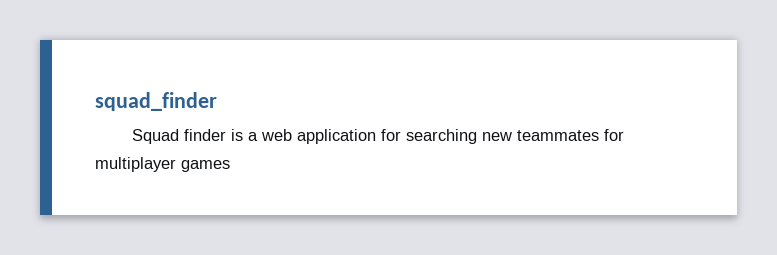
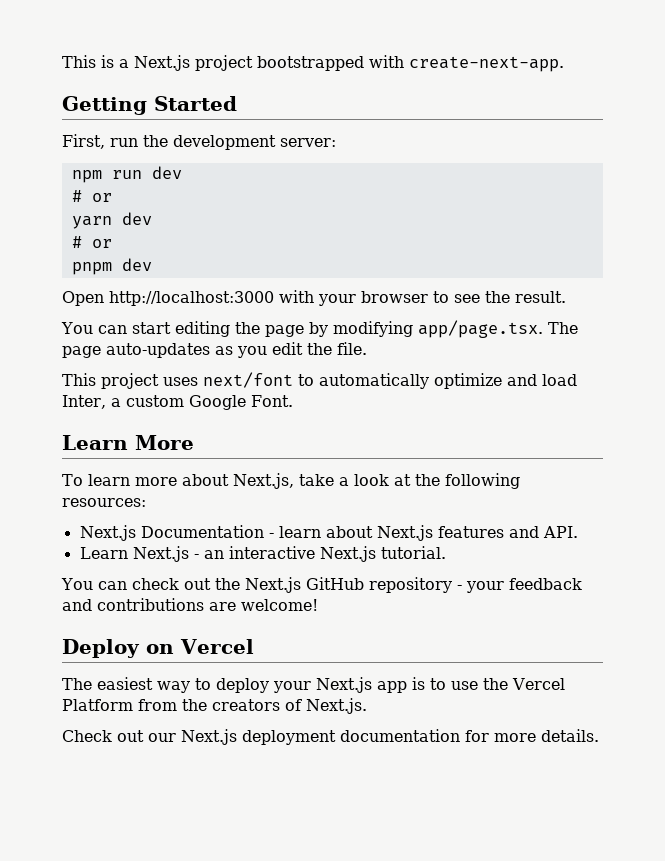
- squad_finder
- Squad finder is a web application for searching new teammates for multiplayer games
+ This is a Next.js project bootstrapped with create-next-app.
+ Getting Started
+ First, run the development server:
+ npm run dev
+ # or
+ yarn dev
+ # or
+ pnpm dev
+ Open http://localhost:3000 with your browser to see the result.
+ You can start editing the page by modifying app/page.tsx. The page auto-updates as you edit the file.
+ This project uses next/font to automatically optimize and load Inter, a custom Google Font.
+ Learn More
+ To learn more about Next.js, take a look at the following resources:
+ Next.js Documentation - learn about Next.js features and API.
+ Learn Next.js - an interactive Next.js tutorial.
+ You can check out the Next.js GitHub repository - your feedback and contributions are welcome!
+ Deploy on Vercel
+ The easiest way to deploy your Next.js app is to use the Vercel Platform from the creators of Next.js.
+ Check out our Next.js deployment documentation for more details.

